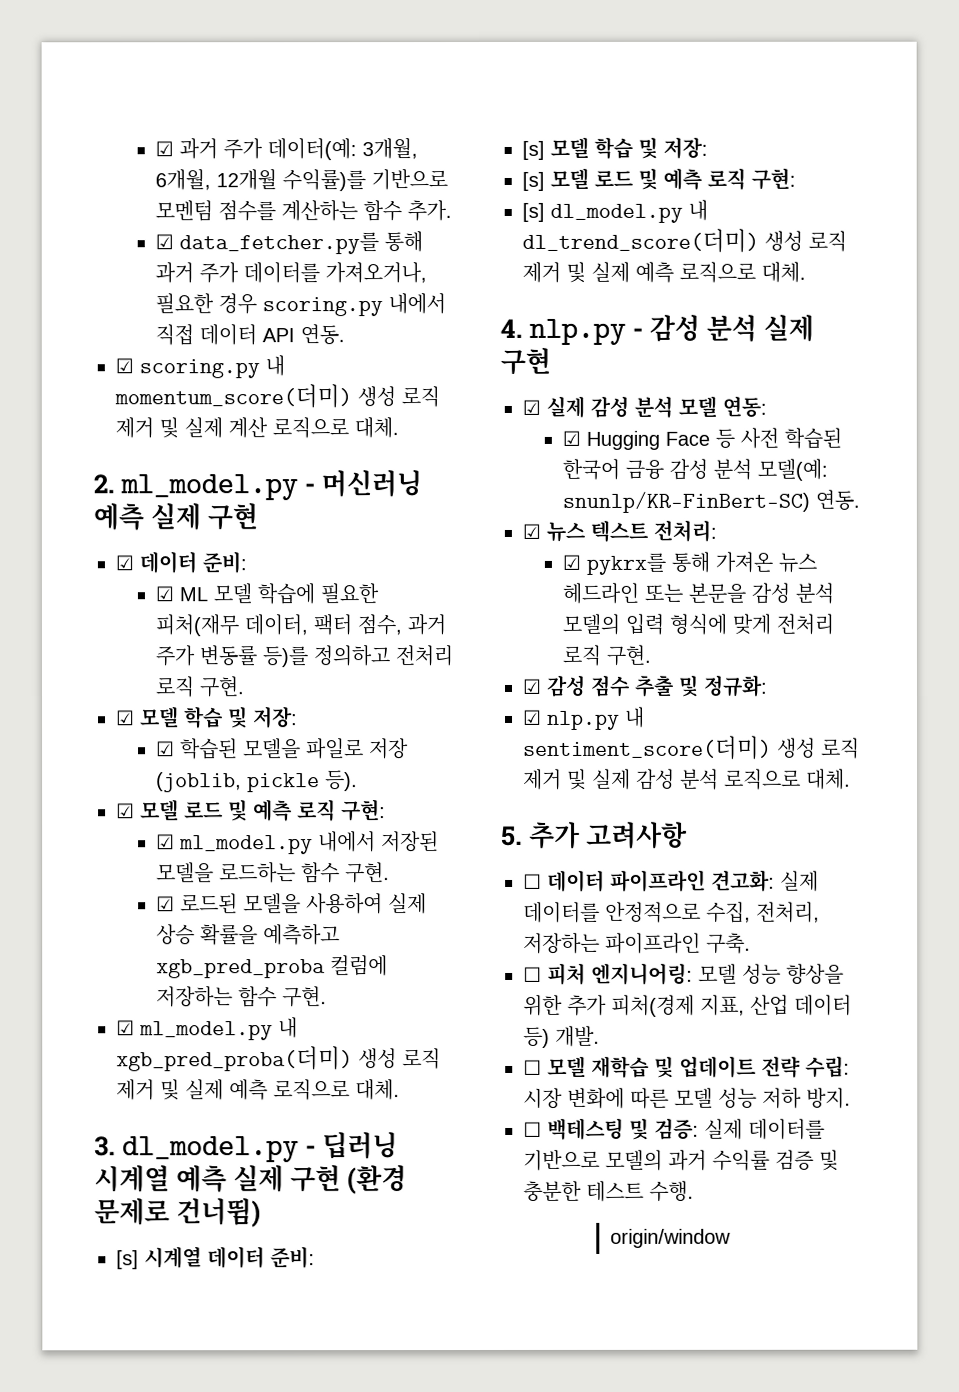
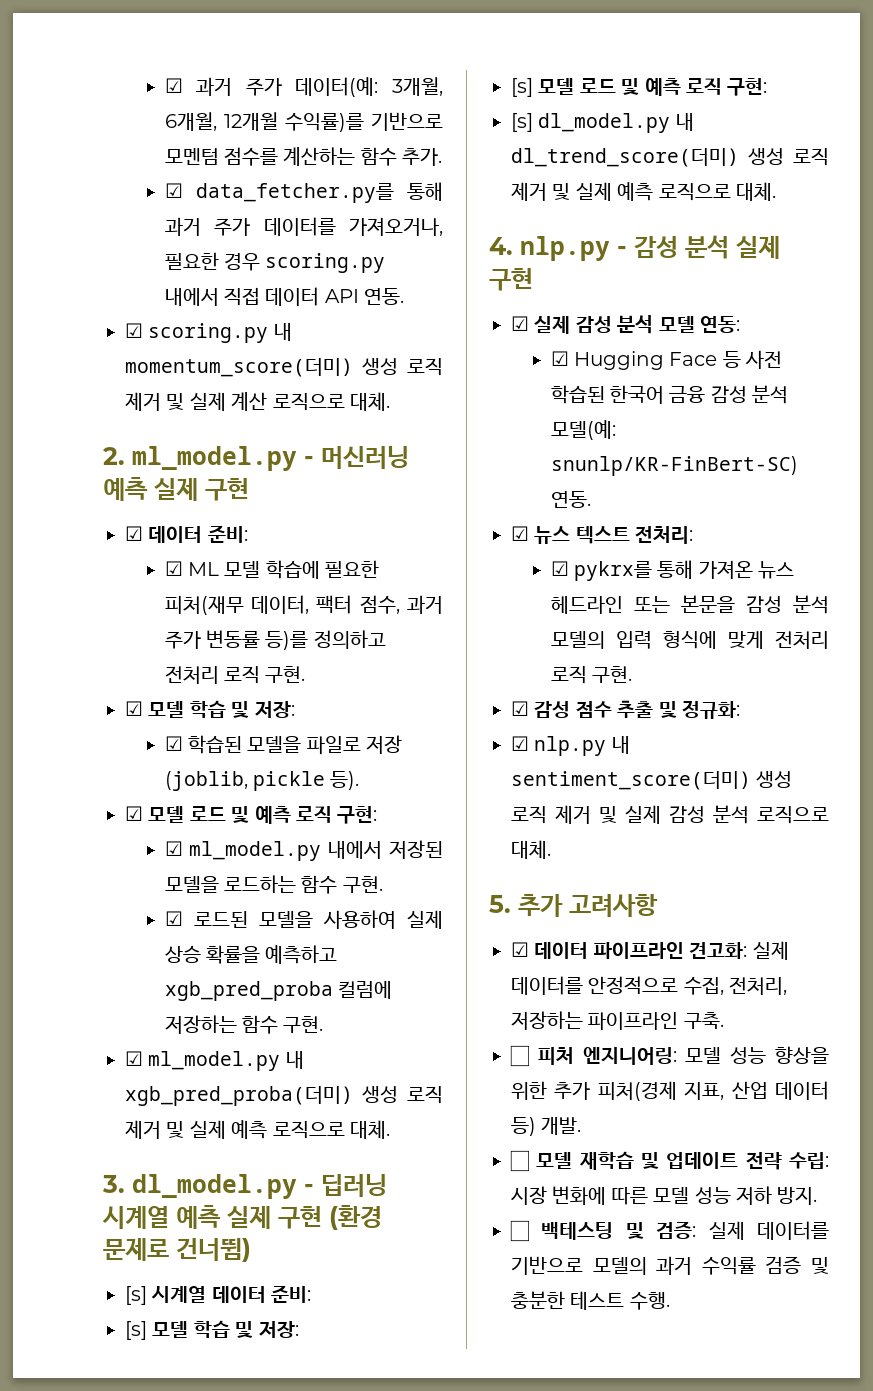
- ☐ 데이터 파이프라인 견고화: 실제 데이터를 안정적으로 수집, 전처리, 저장하는 파이프라인 구축.
+ ☑ 데이터 파이프라인 견고화: 실제 데이터를 안정적으로 수집, 전처리, 저장하는 파이프라인 구축.
- origin/window

